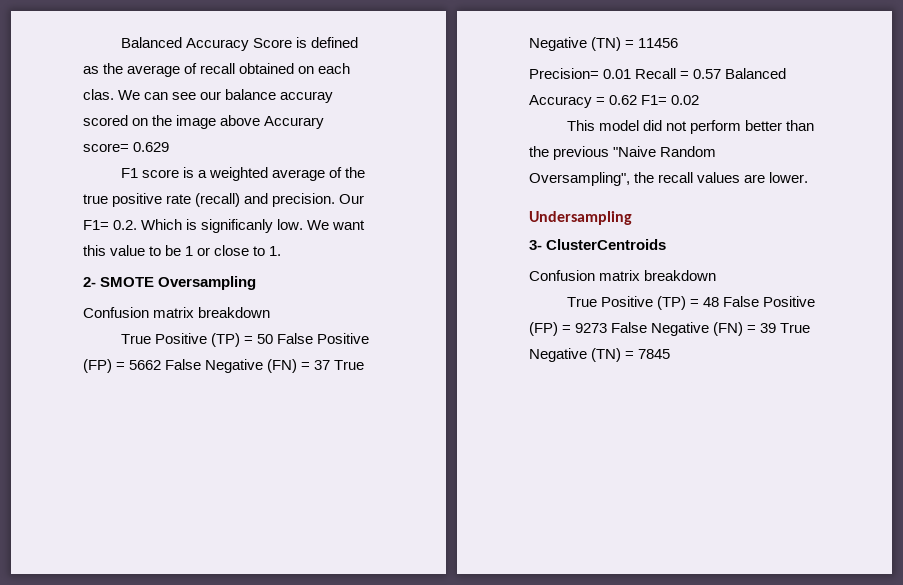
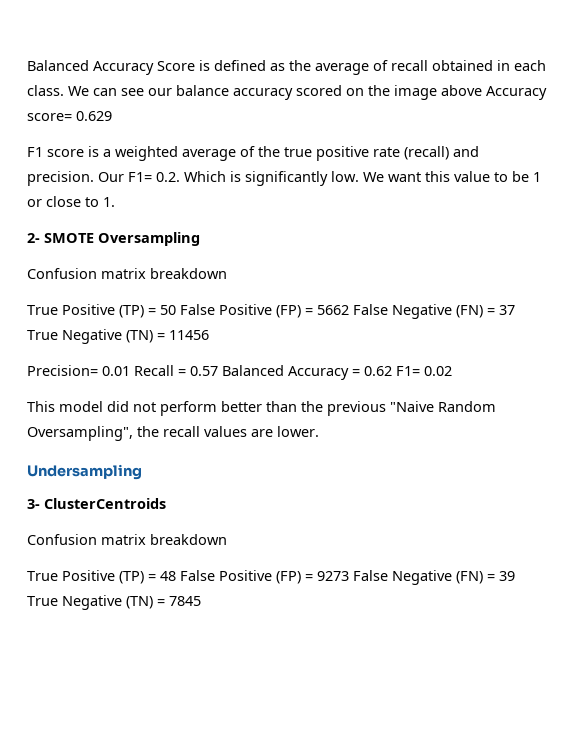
- Balanced Accuracy Score is defined as the average of recall obtained on each clas.
+ Balanced Accuracy Score is defined as the average of recall obtained in each class.
- We can see our balance accuray scored on the image above Accurary score= 0.629
+ We can see our balance accuracy scored on the image above Accuracy score= 0.629
- Our F1= 0.2. Which is significanly low.
+ Our F1= 0.2. Which is significantly low.

